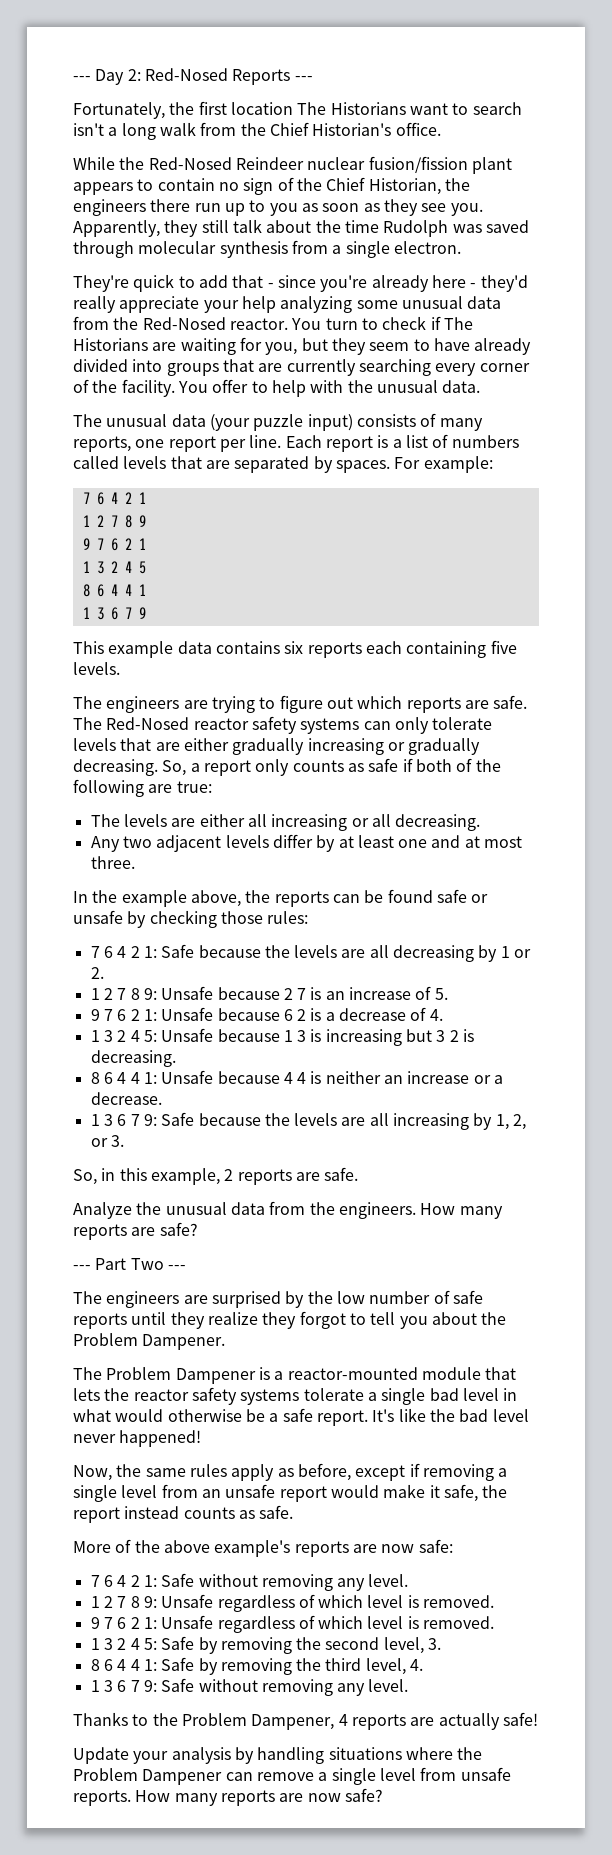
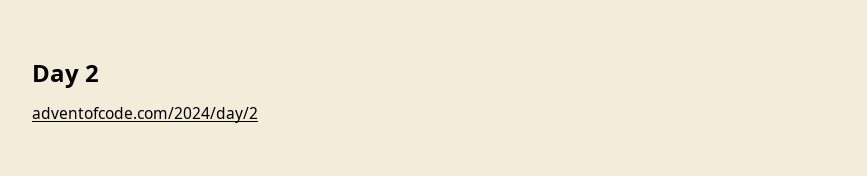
- --- Day 2: Red-Nosed Reports ---
- Fortunately, the first location The Historians want to search isn't a long walk from the Chief Historian's office.
- While the Red-Nosed Reindeer nuclear fusion/fission plant appears to contain no sign of the Chief Historian, the engineers there run up to you as soon as they see you. Apparently, they still talk about the time Rudolph was saved through molecular synthesis from a single electron.
- They're quick to add that - since you're already here - they'd really appreciate your help analyzing some unusual data from the Red-Nosed reactor. You turn to check if The Historians are waiting for you, but they seem to have already divided into groups that are currently searching every corner of the facility. You offer to help with the unusual data.
- The unusual data (your puzzle input) consists of many reports, one report per line. Each report is a list of numbers called levels that are separated by spaces. For example:
- 7 6 4 2 1
- 1 2 7 8 9
- 9 7 6 2 1
- 1 3 2 4 5
- 8 6 4 4 1
- 1 3 6 7 9
- This example data contains six reports each containing five levels.
- The engineers are trying to figure out which reports are safe. The Red-Nosed reactor safety systems can only tolerate levels that are either gradually increasing or gradually decreasing. So, a report only counts as safe if both of the following are true:
- The levels are either all increasing or all decreasing.
- Any two adjacent levels differ by at least one and at most three.
- In the example above, the reports can be found safe or unsafe by checking those rules:
- 7 6 4 2 1: Safe because the levels are all decreasing by 1 or 2.
- 1 2 7 8 9: Unsafe because 2 7 is an increase of 5.
- 9 7 6 2 1: Unsafe because 6 2 is a decrease of 4.
- 1 3 2 4 5: Unsafe because 1 3 is increasing but 3 2 is decreasing.
- 8 6 4 4 1: Unsafe because 4 4 is neither an increase or a decrease.
- 1 3 6 7 9: Safe because the levels are all increasing by 1, 2, or 3.
- So, in this example, 2 reports are safe.
- Analyze the unusual data from the engineers. How many reports are safe?
- --- Part Two ---
- The engineers are surprised by the low number of safe reports until they realize they forgot to tell you about the Problem Dampener.
- The Problem Dampener is a reactor-mounted module that lets the reactor safety systems tolerate a single bad level in what would otherwise be a safe report. It's like the bad level never happened!
- Now, the same rules apply as before, except if removing a single level from an unsafe report would make it safe, the report instead counts as safe.
- More of the above example's reports are now safe:
- 7 6 4 2 1: Safe without removing any level.
- 1 2 7 8 9: Unsafe regardless of which level is removed.
- 9 7 6 2 1: Unsafe regardless of which level is removed.
- 1 3 2 4 5: Safe by removing the second level, 3.
- 8 6 4 4 1: Safe by removing the third level, 4.
- 1 3 6 7 9: Safe without removing any level.
- Thanks to the Problem Dampener, 4 reports are actually safe!
- Update your analysis by handling situations where the Problem Dampener can remove a single level from unsafe reports. How many reports are now safe?
+ Day 2
+ adventofcode.com/2024/day/2

